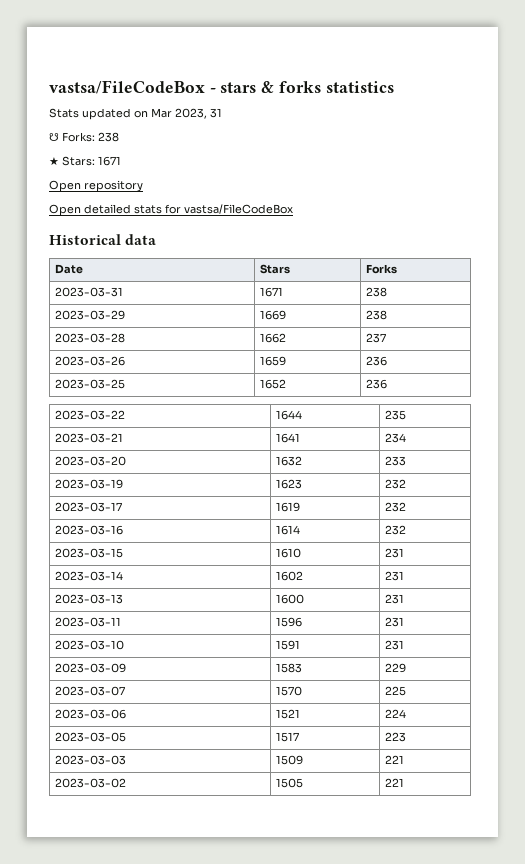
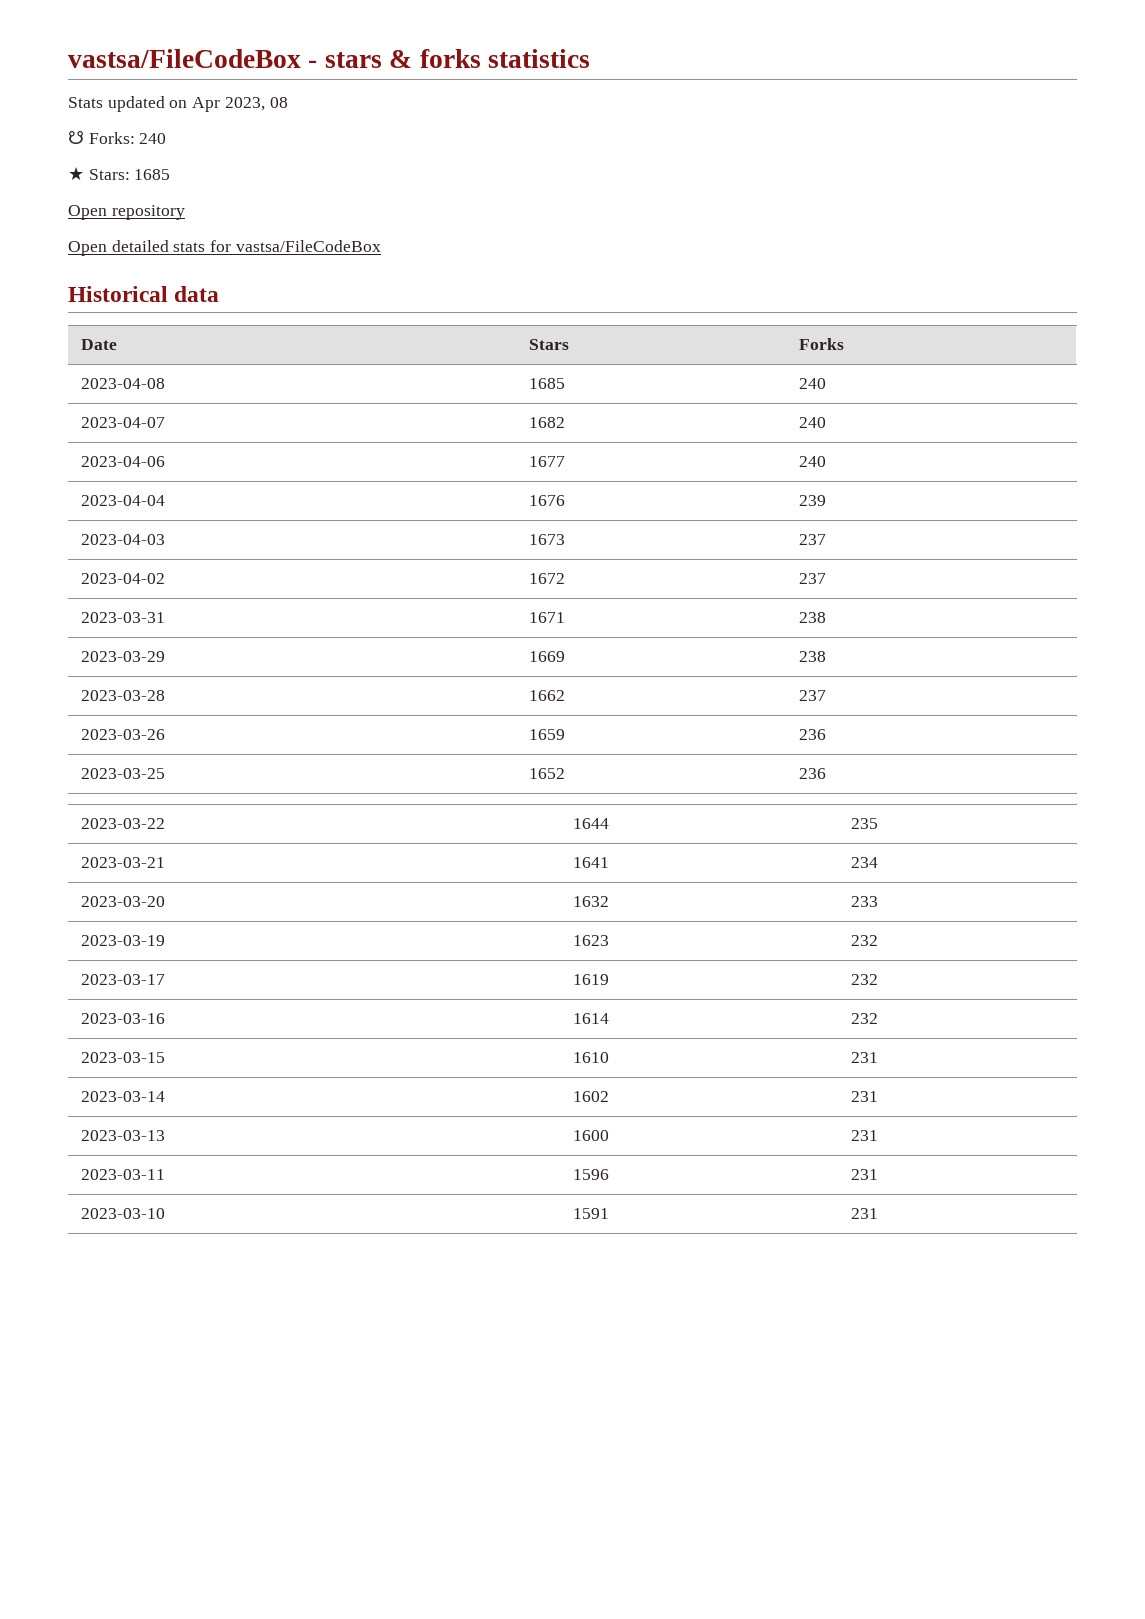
- Stats updated on Mar 2023, 31
+ Stats updated on Apr 2023, 08
- ☋ Forks: 238
+ ☋ Forks: 240
- ★ Stars: 1671
+ ★ Stars: 1685
+ 2023-04-08 | 1685 | 240
+ 2023-04-07 | 1682 | 240
+ 2023-04-06 | 1677 | 240
+ 2023-04-04 | 1676 | 239
+ 2023-04-03 | 1673 | 237
+ 2023-04-02 | 1672 | 237
- 2023-03-09 | 1583 | 229
- 2023-03-07 | 1570 | 225
- 2023-03-06 | 1521 | 224
- 2023-03-05 | 1517 | 223
- 2023-03-03 | 1509 | 221
- 2023-03-02 | 1505 | 221

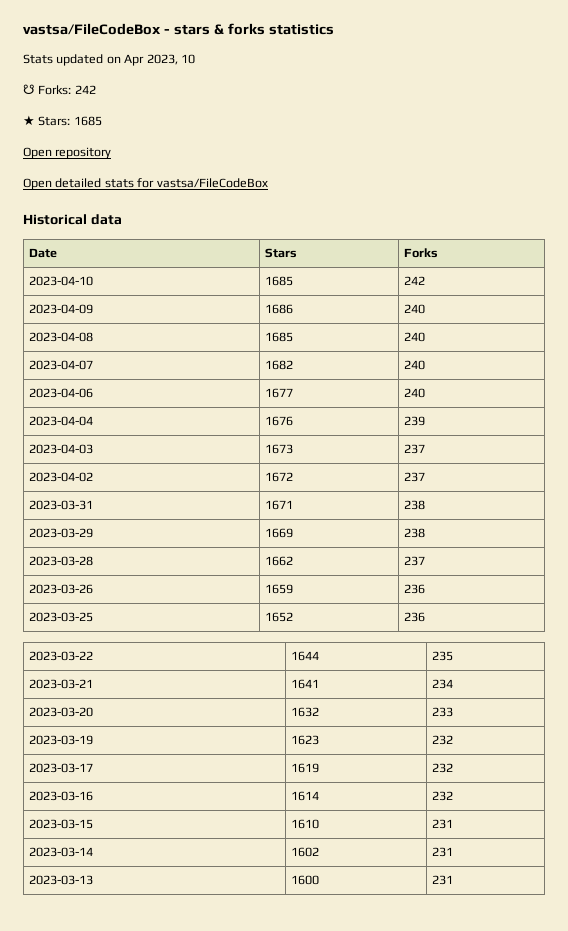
- Stats updated on Apr 2023, 08
+ Stats updated on Apr 2023, 10
- ☋ Forks: 240
+ ☋ Forks: 242
+ 2023-04-10 | 1685 | 242
+ 2023-04-09 | 1686 | 240
- 2023-03-11 | 1596 | 231
- 2023-03-10 | 1591 | 231

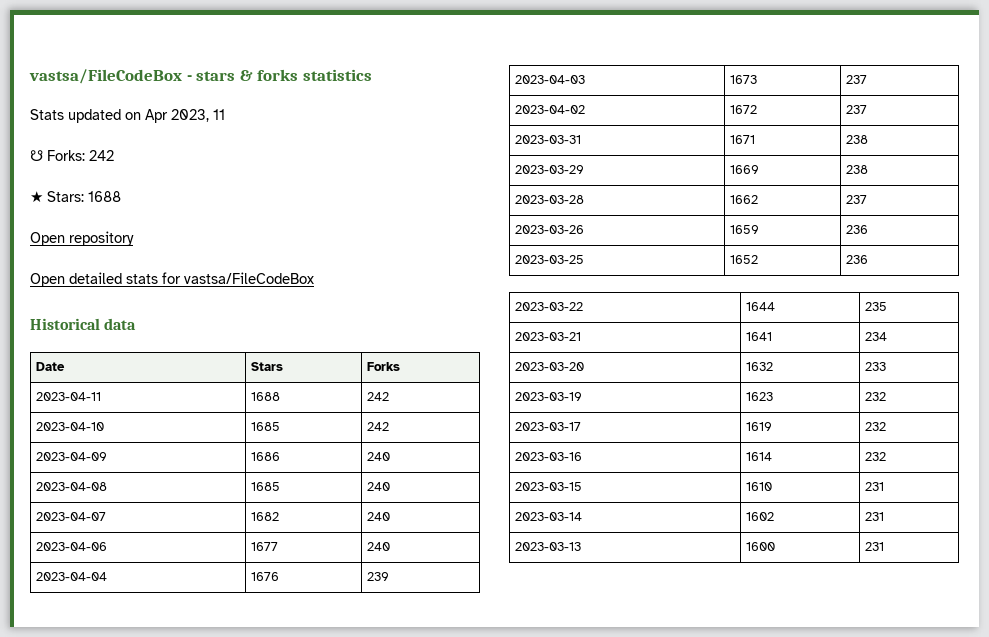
- Stats updated on Apr 2023, 10
+ Stats updated on Apr 2023, 11
- ★ Stars: 1685
+ ★ Stars: 1688
+ 2023-04-11 | 1688 | 242

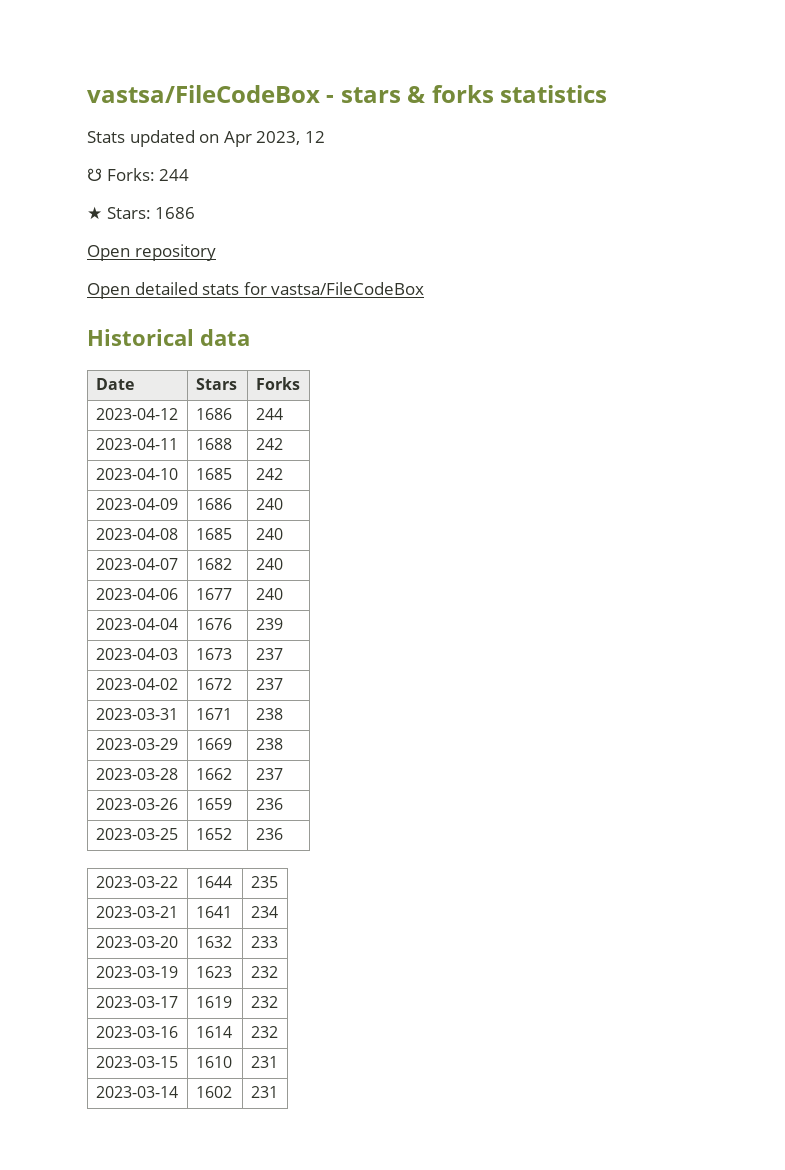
- Stats updated on Apr 2023, 11
+ Stats updated on Apr 2023, 12
- ☋ Forks: 242
+ ☋ Forks: 244
- ★ Stars: 1688
+ ★ Stars: 1686
+ 2023-04-12 | 1686 | 244
- 2023-03-13 | 1600 | 231

